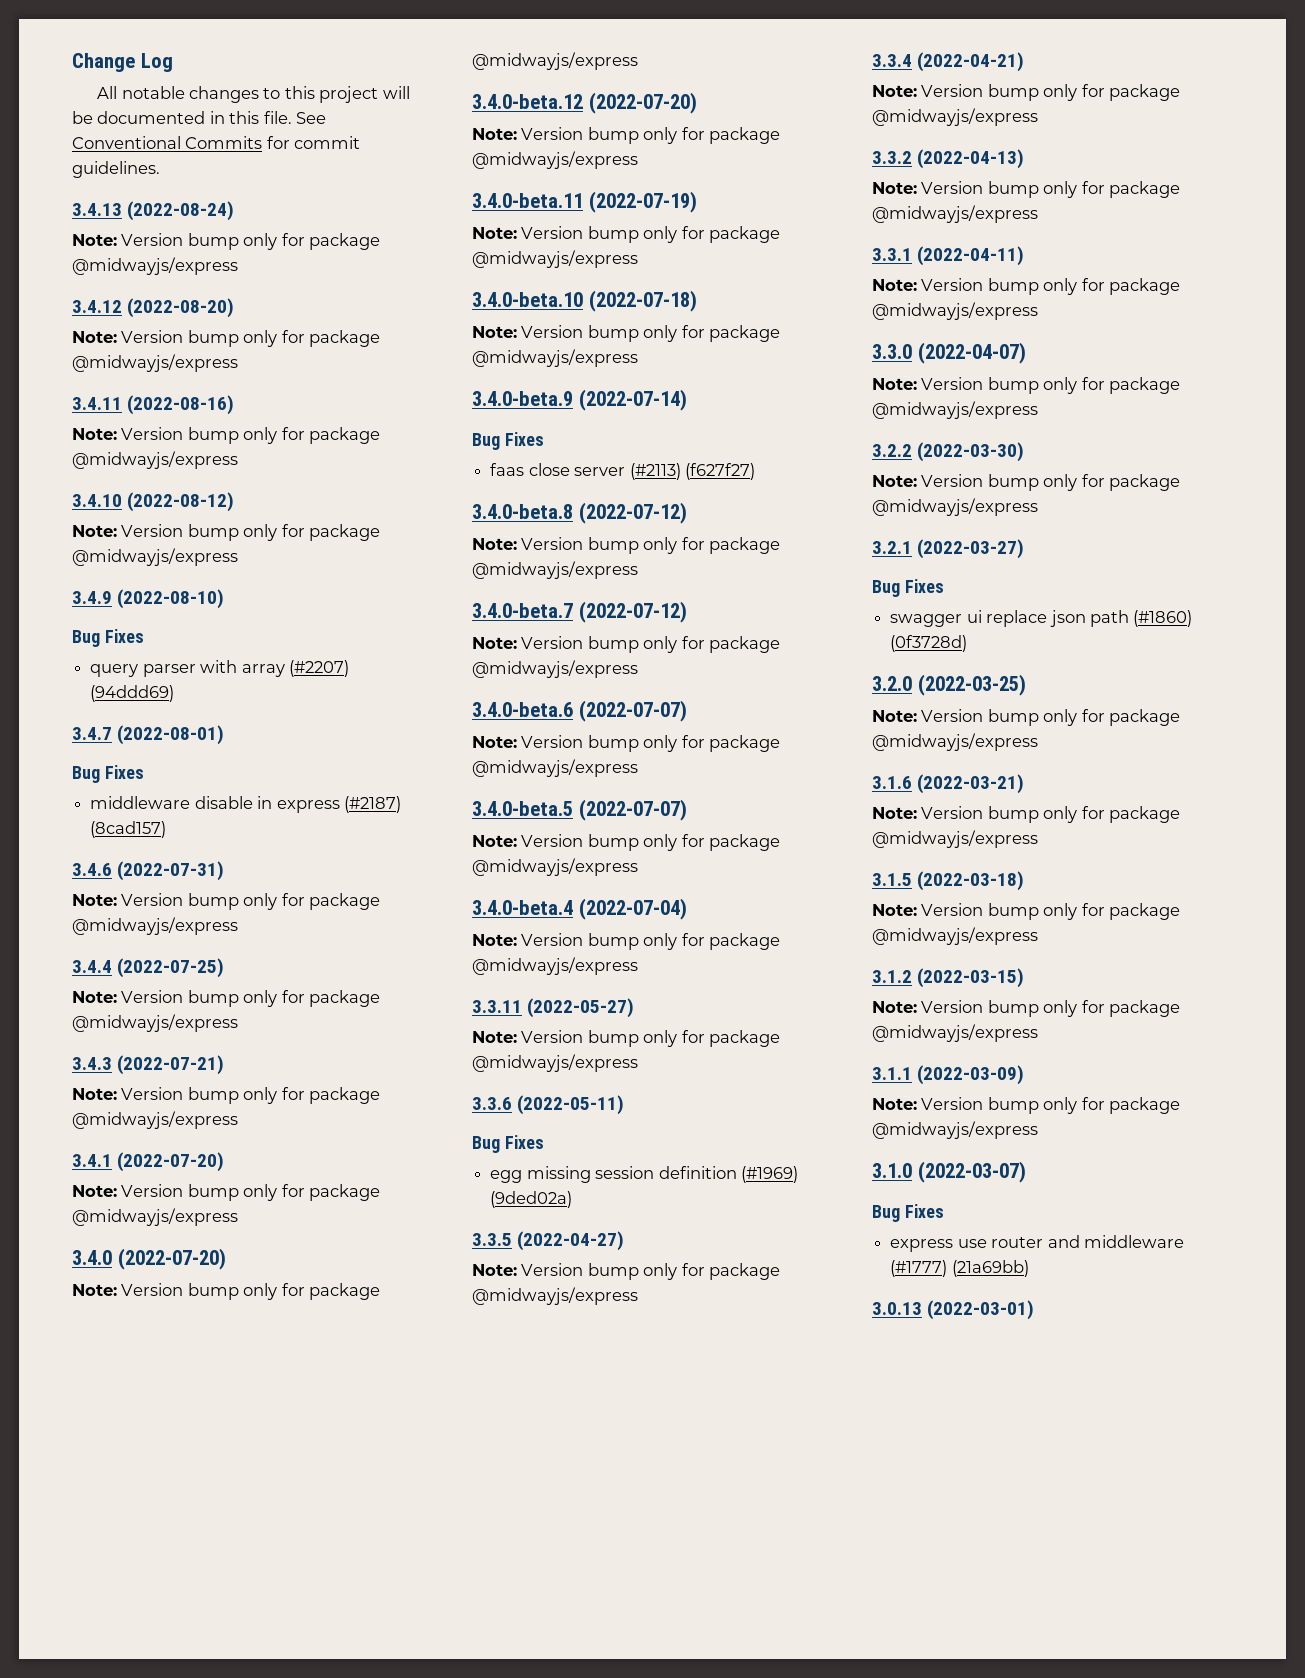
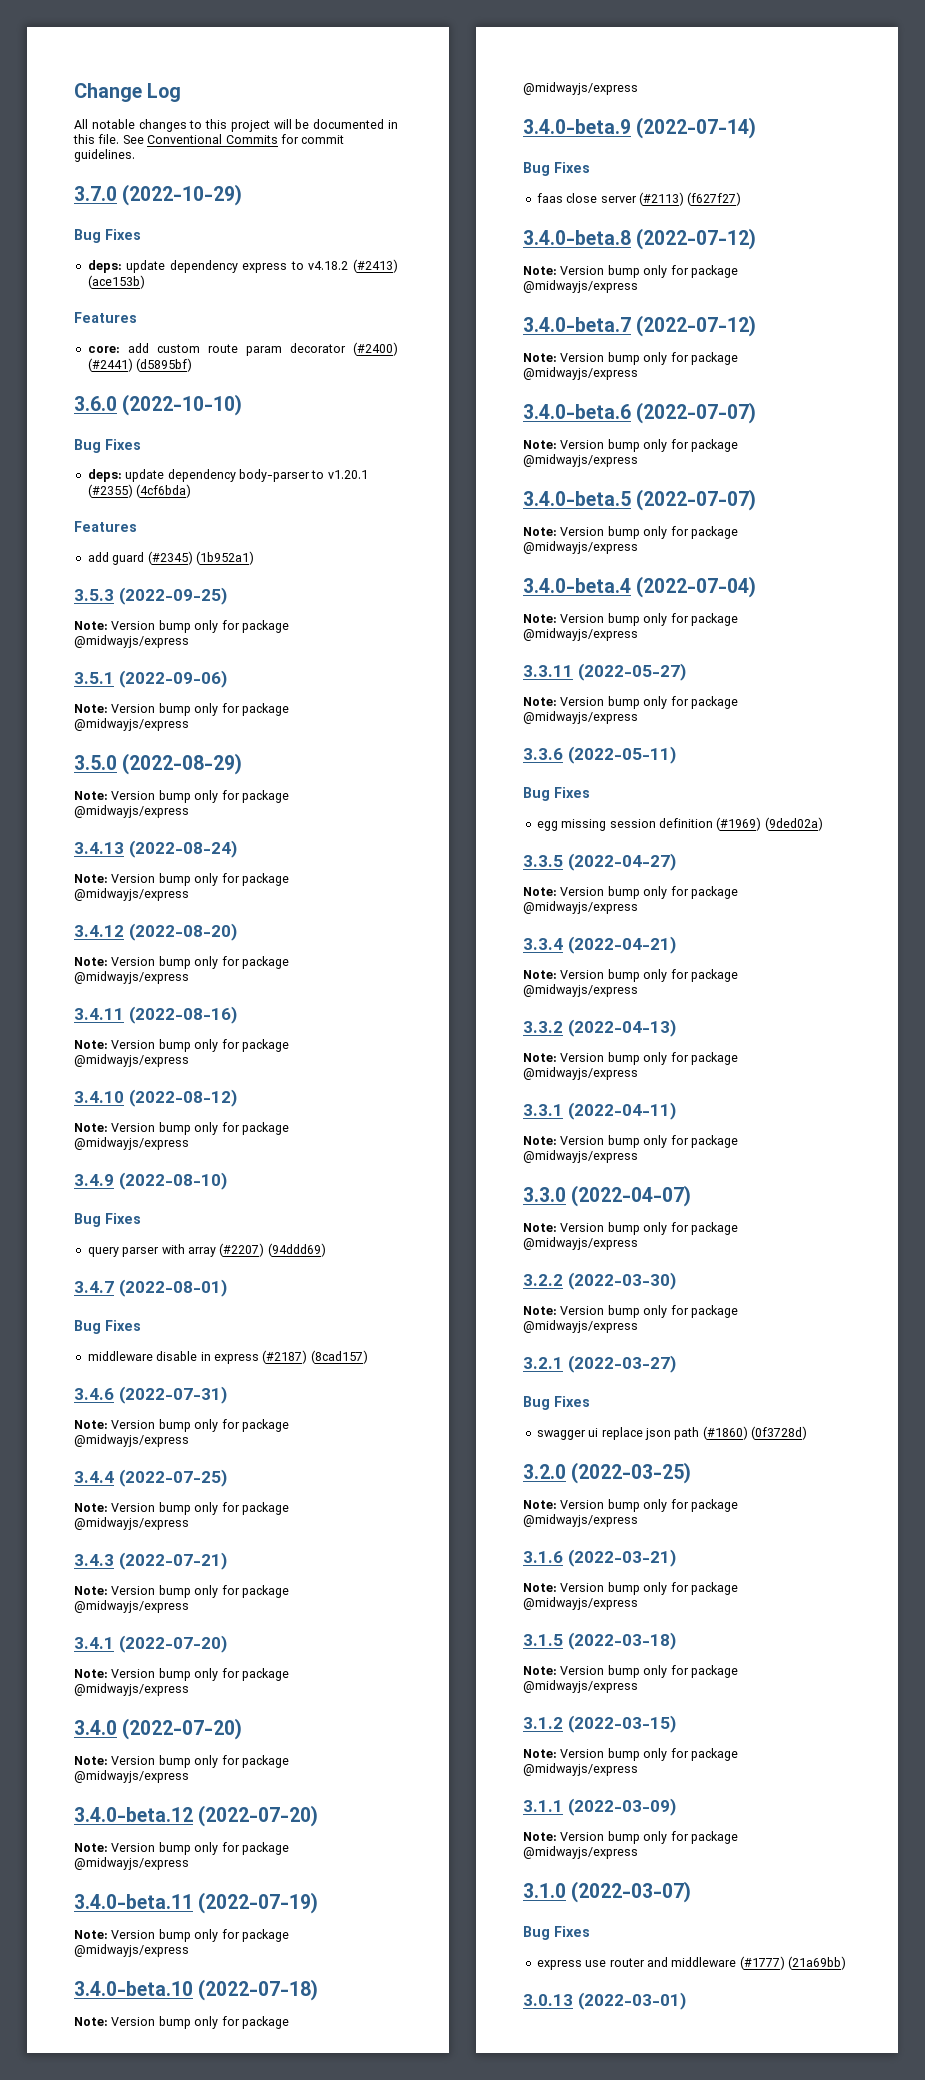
+ 3.7.0 (2022-10-29)
+ Bug Fixes
+ deps: update dependency express to v4.18.2 (#2413) (ace153b)
+ Features
+ core: add custom route param decorator (#2400) (#2441) (d5895bf)
+ 3.6.0 (2022-10-10)
+ Bug Fixes
+ deps: update dependency body-parser to v1.20.1 (#2355) (4cf6bda)
+ Features
+ add guard (#2345) (1b952a1)
+ 3.5.3 (2022-09-25)
+ Note: Version bump only for package @midwayjs/express
+ 3.5.1 (2022-09-06)
+ Note: Version bump only for package @midwayjs/express
+ 3.5.0 (2022-08-29)
+ Note: Version bump only for package @midwayjs/express

